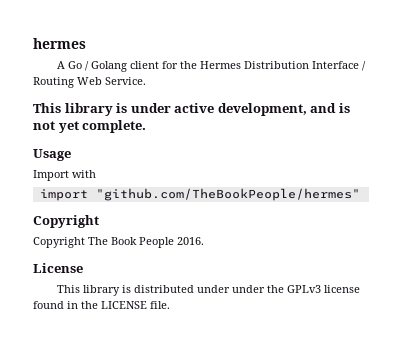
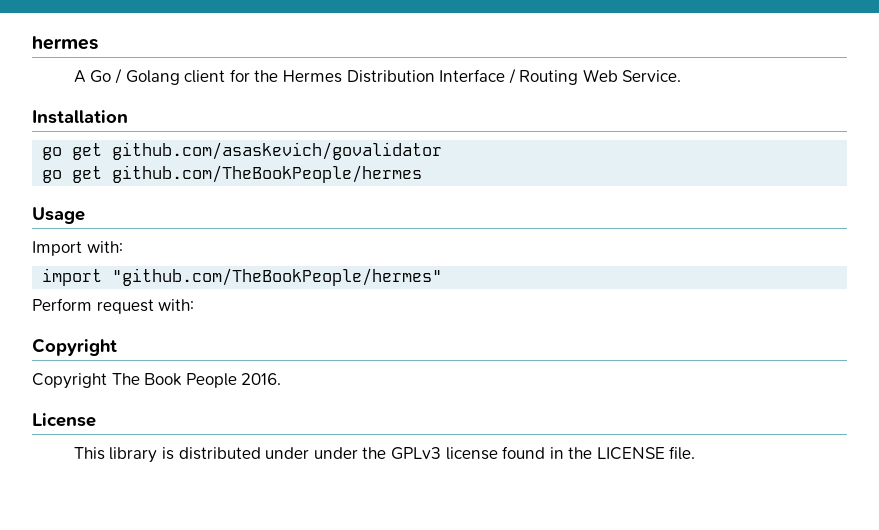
- This library is under active development, and is not yet complete.
+ Installation
+ go get github.com/asaskevich/govalidator
+ go get github.com/TheBookPeople/hermes
- Import with
+ Import with:
+ Perform request with:

